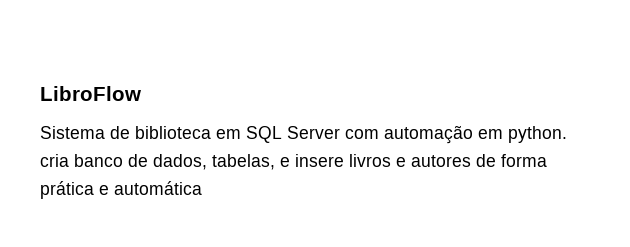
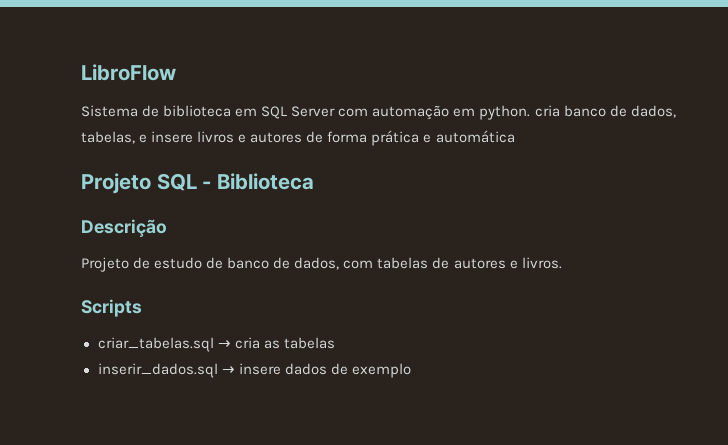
+ Projeto SQL - Biblioteca
+ Descrição
+ Projeto de estudo de banco de dados, com tabelas de autores e livros.
+ Scripts
+ criar_tabelas.sql → cria as tabelas
+ inserir_dados.sql → insere dados de exemplo

